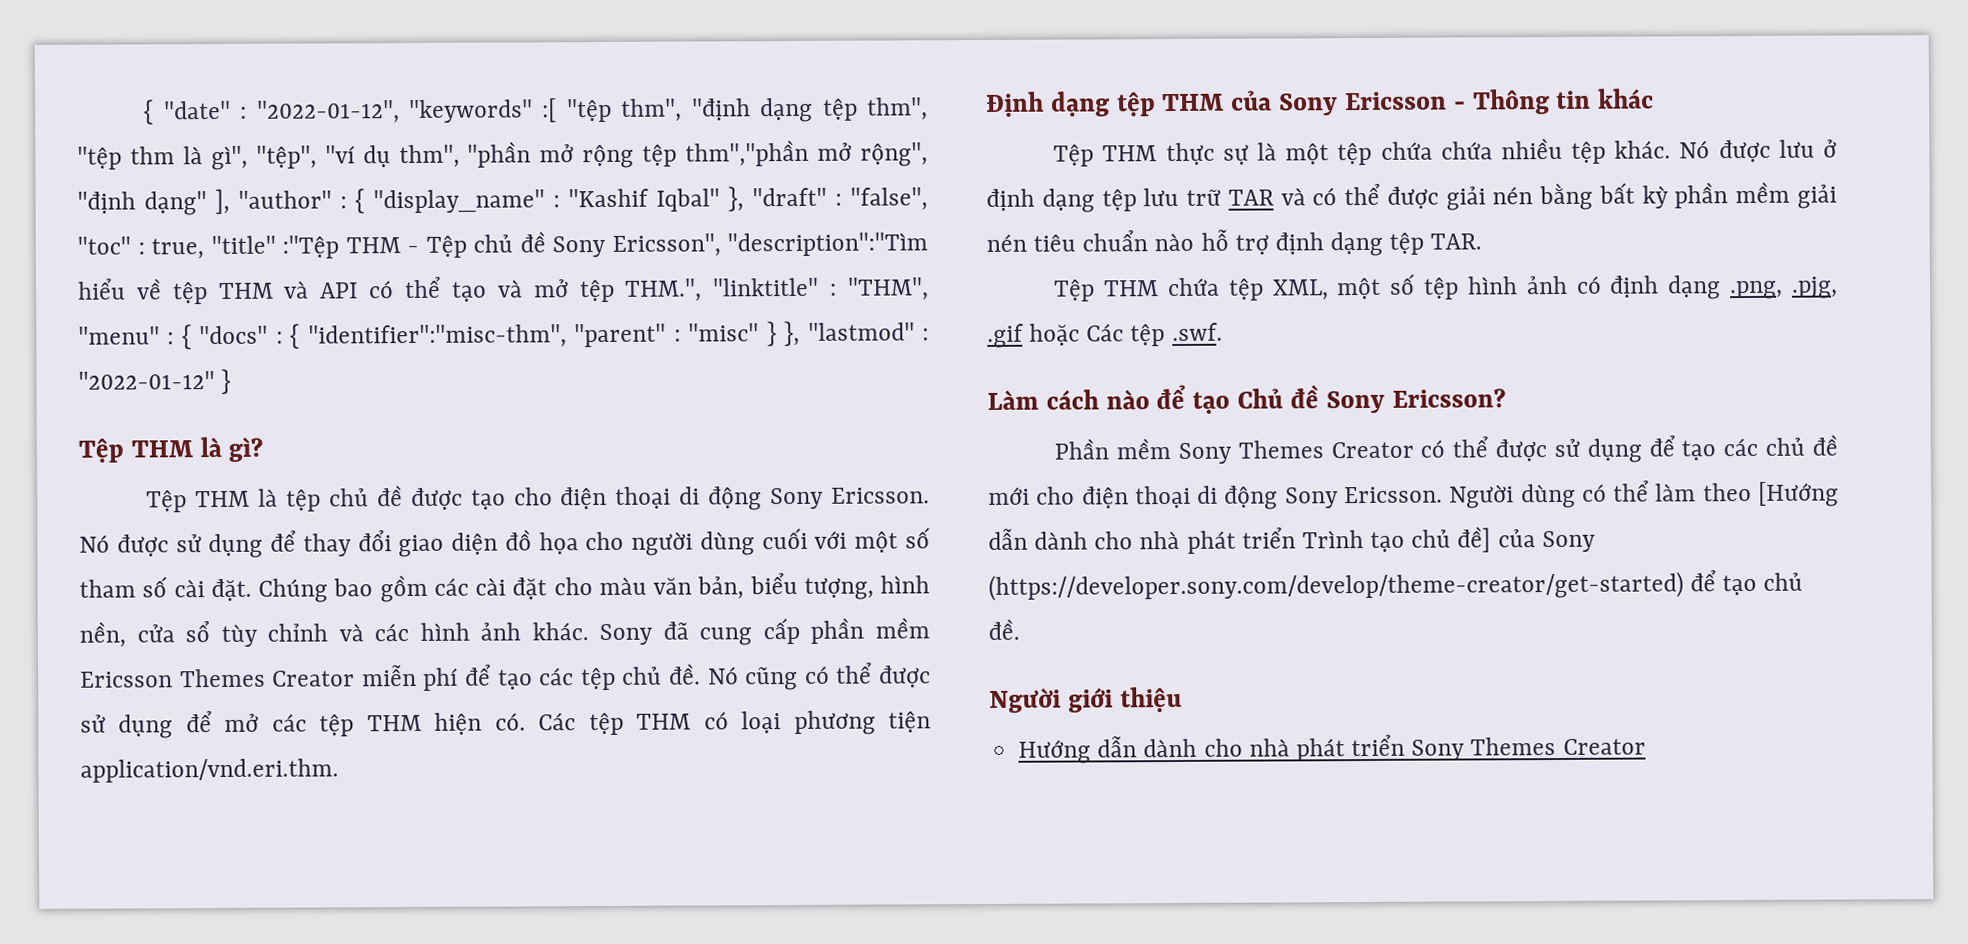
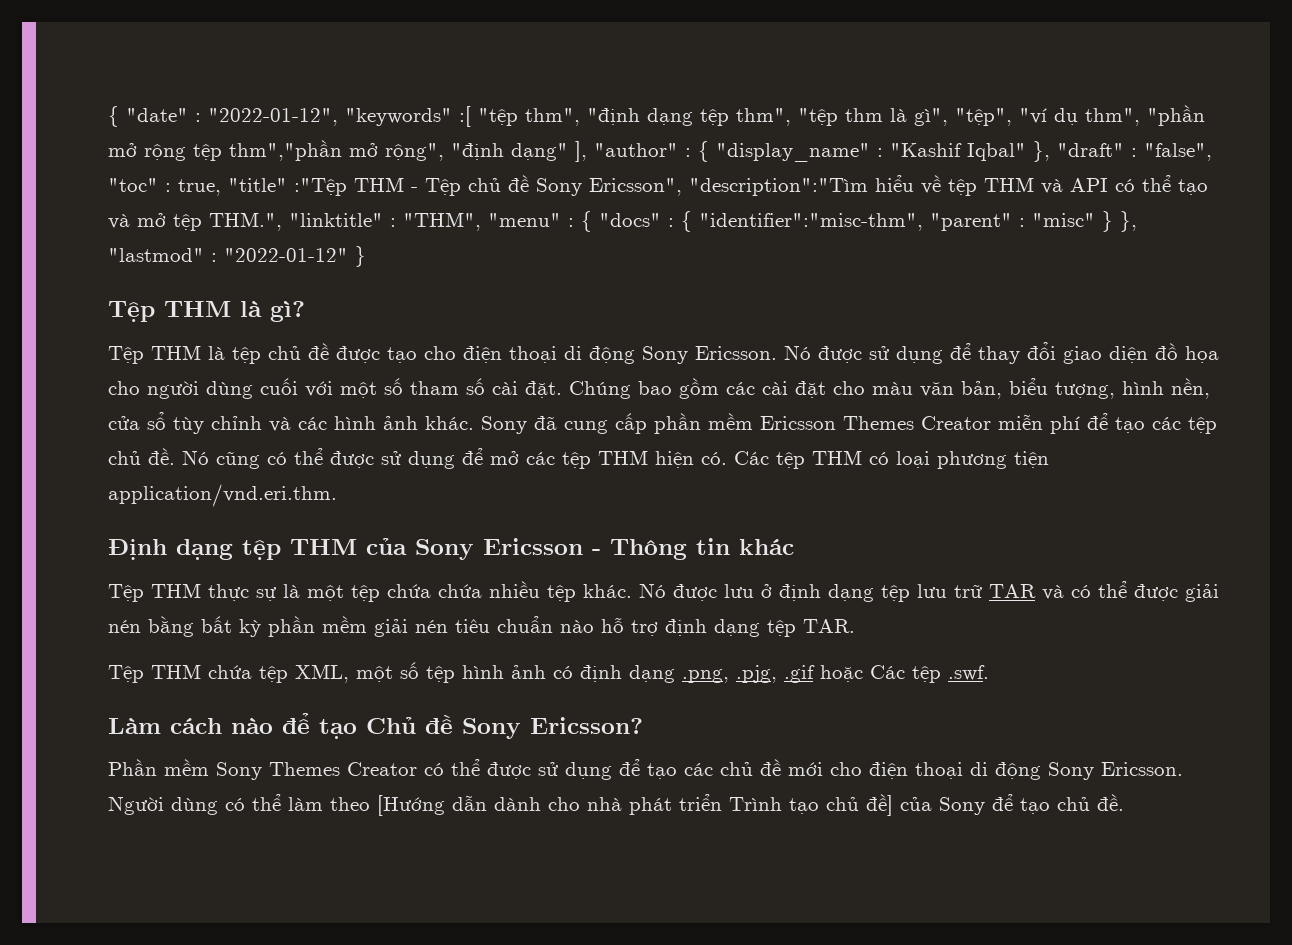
- Người dùng có thể làm theo [Hướng dẫn dành cho nhà phát triển Trình tạo chủ đề] của Sony (https://developer.sony.com/develop/theme-creator/get-started) để tạo chủ đề.
+ Người dùng có thể làm theo [Hướng dẫn dành cho nhà phát triển Trình tạo chủ đề] của Sony để tạo chủ đề.
- Người giới thiệu
- Hướng dẫn dành cho nhà phát triển Sony Themes Creator

